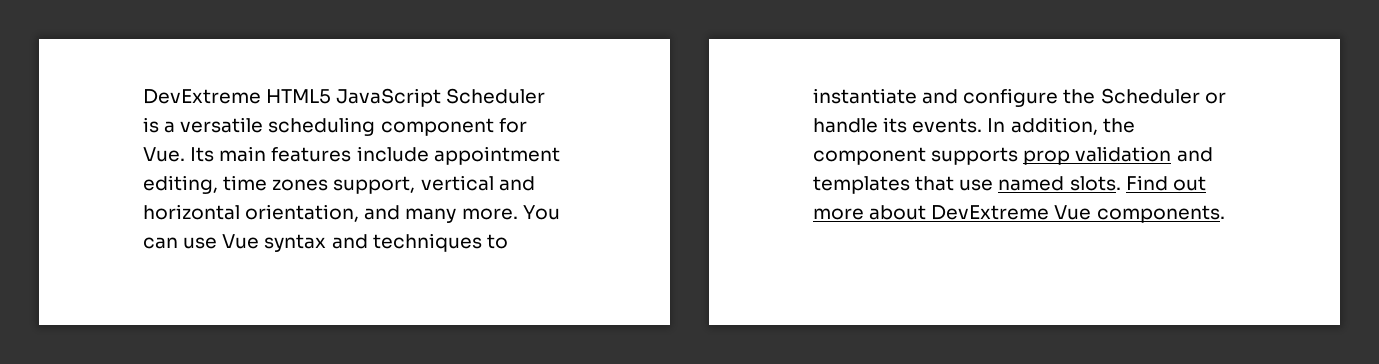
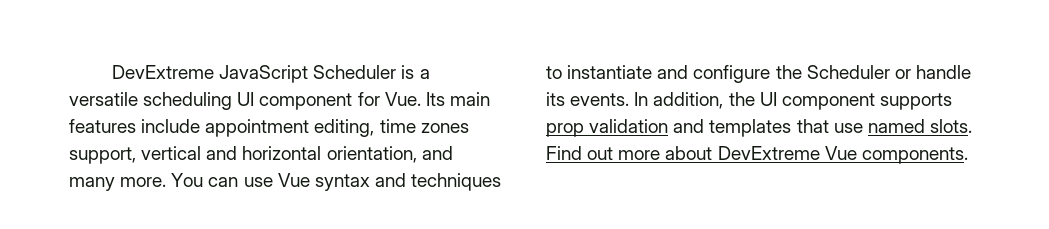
- DevExtreme HTML5 JavaScript Scheduler is a versatile scheduling component for Vue. Its main features include appointment editing, time zones support, vertical and horizontal orientation, and many more.
+ DevExtreme JavaScript Scheduler is a versatile scheduling UI component for Vue. Its main features include appointment editing, time zones support, vertical and horizontal orientation, and many more.
- In addition, the component supports prop validation and templates that use named slots.
+ In addition, the UI component supports prop validation and templates that use named slots.

